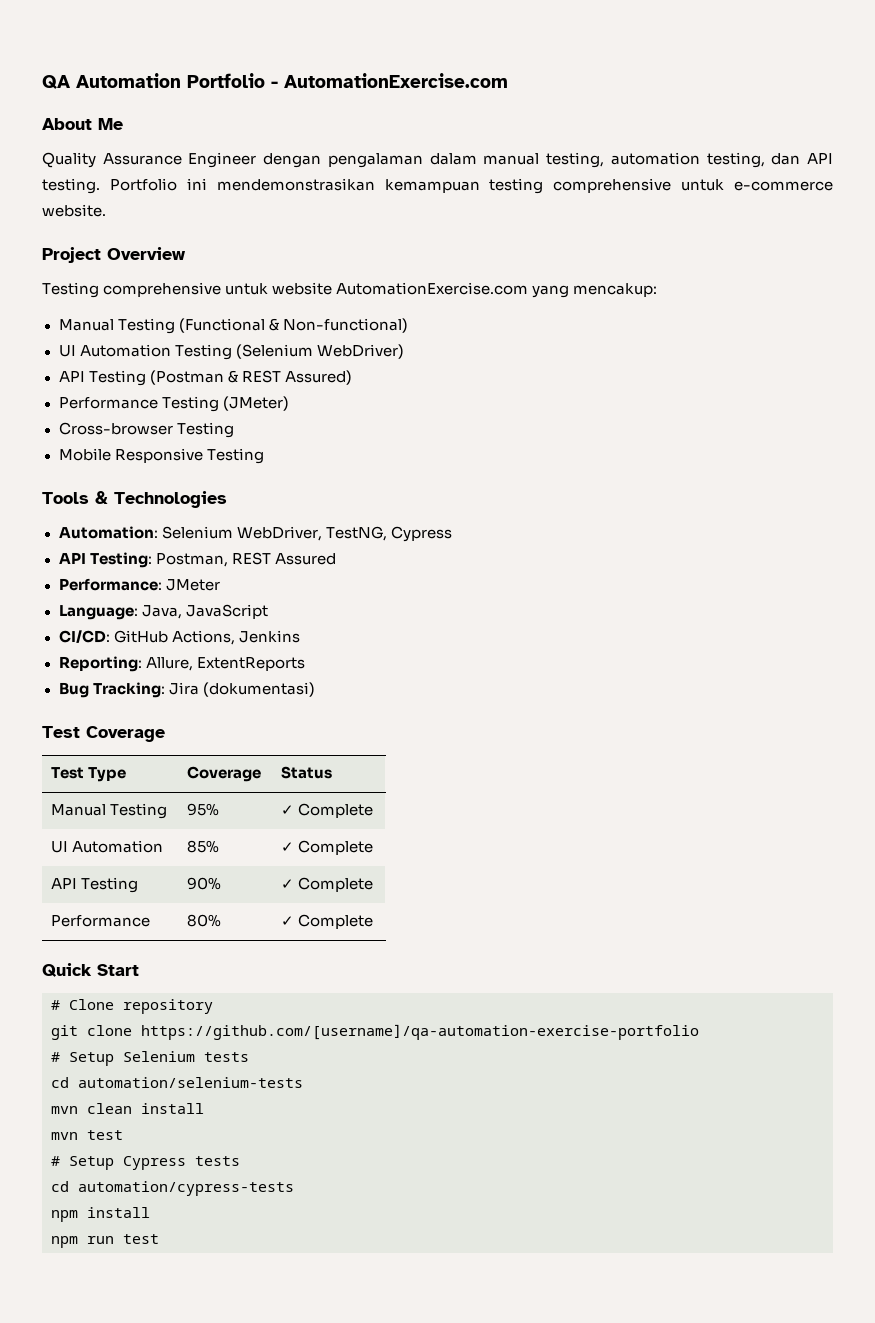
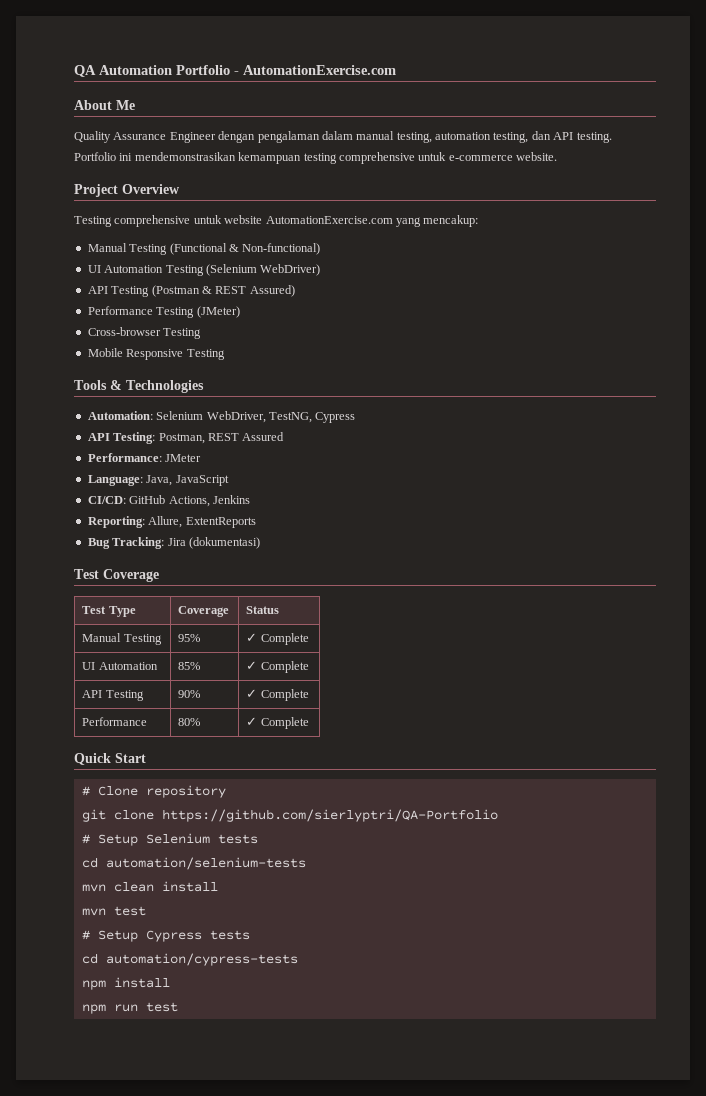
- git clone https://github.com/[username]/qa-automation-exercise-portfolio
+ git clone https://github.com/sierlyptri/QA-Portfolio

